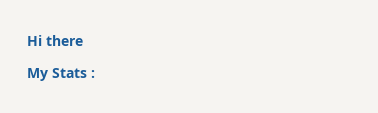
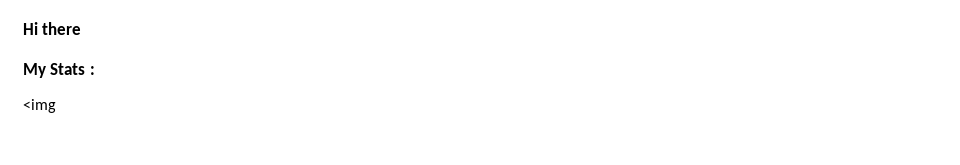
+ <img

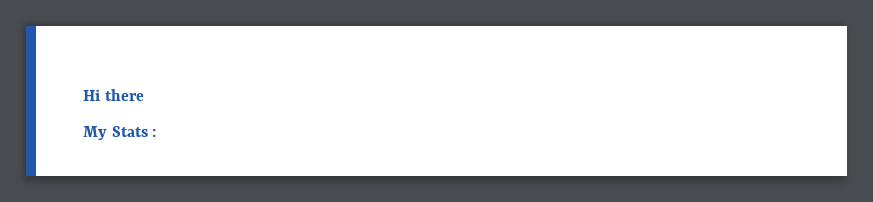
- <img

